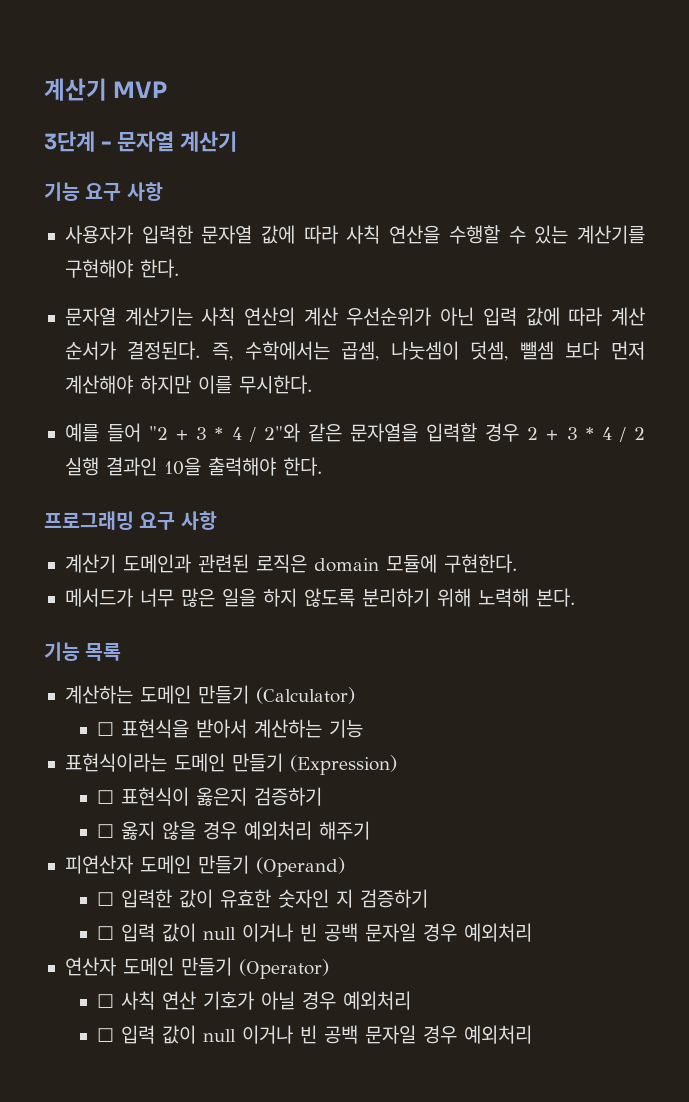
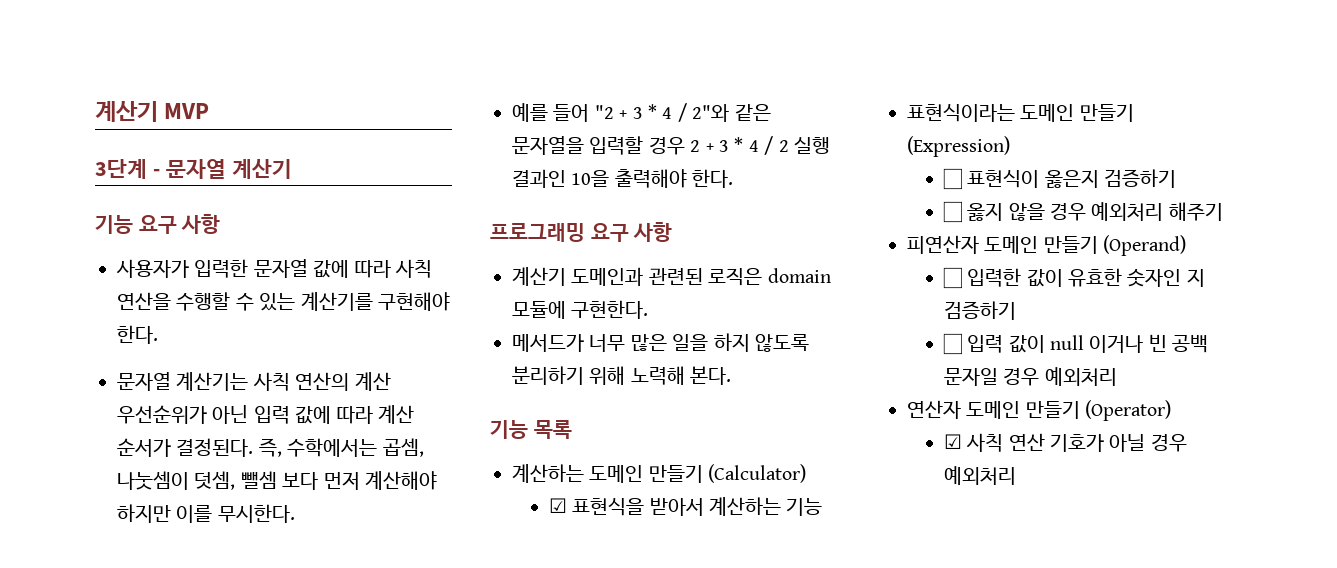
- ☐ 표현식을 받아서 계산하는 기능
+ ☑ 표현식을 받아서 계산하는 기능
- ☐ 사칙 연산 기호가 아닐 경우 예외처리
- ☐ 입력 값이 null 이거나 빈 공백 문자일 경우 예외처리
+ ☑ 사칙 연산 기호가 아닐 경우 예외처리

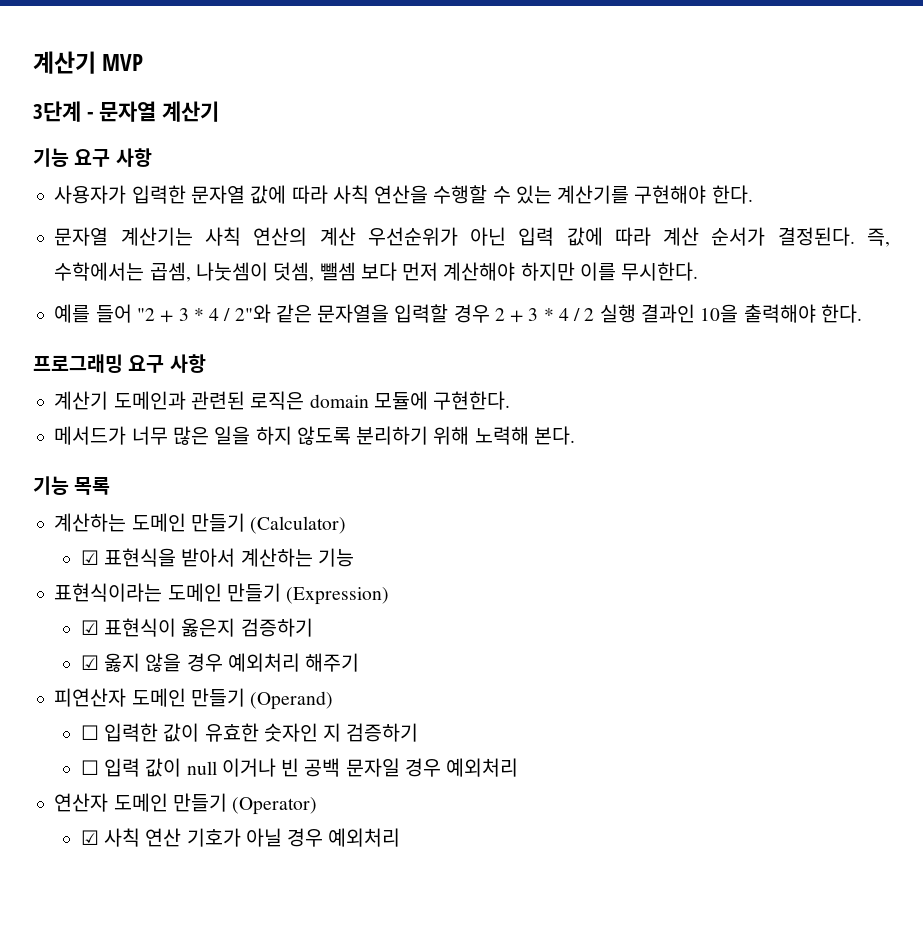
- ☐ 표현식이 옳은지 검증하기
+ ☑ 표현식이 옳은지 검증하기
- ☐ 옳지 않을 경우 예외처리 해주기
+ ☑ 옳지 않을 경우 예외처리 해주기

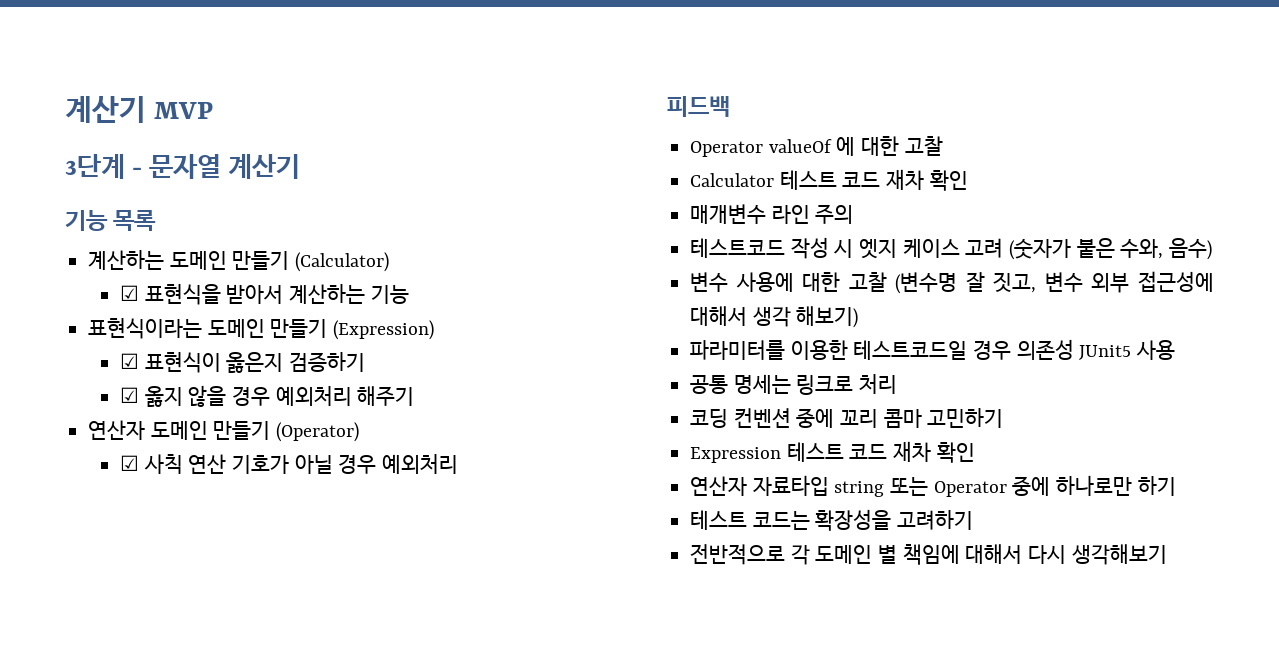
- 기능 요구 사항
- 사용자가 입력한 문자열 값에 따라 사칙 연산을 수행할 수 있는 계산기를 구현해야 한다.
- 문자열 계산기는 사칙 연산의 계산 우선순위가 아닌 입력 값에 따라 계산 순서가 결정된다. 즉, 수학에서는 곱셈, 나눗셈이 덧셈, 뺄셈 보다 먼저 계산해야 하지만 이를 무시한다.
- 예를 들어 "2 + 3 * 4 / 2"와 같은 문자열을 입력할 경우 2 + 3 * 4 / 2 실행 결과인 10을 출력해야 한다.
- 프로그래밍 요구 사항
- 계산기 도메인과 관련된 로직은 domain 모듈에 구현한다.
- 메서드가 너무 많은 일을 하지 않도록 분리하기 위해 노력해 본다.
- 피연산자 도메인 만들기 (Operand)
- ☐ 입력한 값이 유효한 숫자인 지 검증하기
- ☐ 입력 값이 null 이거나 빈 공백 문자일 경우 예외처리
+ 피드백
+ Operator valueOf 에 대한 고찰
+ Calculator 테스트 코드 재차 확인
+ 매개변수 라인 주의
+ 테스트코드 작성 시 엣지 케이스 고려 (숫자가 붙은 수와, 음수)
+ 변수 사용에 대한 고찰 (변수명 잘 짓고, 변수 외부 접근성에 대해서 생각 해보기)
+ 파라미터를 이용한 테스트코드일 경우 의존성 JUnit5 사용
+ 공통 명세는 링크로 처리
+ 코딩 컨벤션 중에 꼬리 콤마 고민하기
+ Expression 테스트 코드 재차 확인
+ 연산자 자료타입 string 또는 Operator 중에 하나로만 하기
+ 테스트 코드는 확장성을 고려하기
+ 전반적으로 각 도메인 별 책임에 대해서 다시 생각해보기

